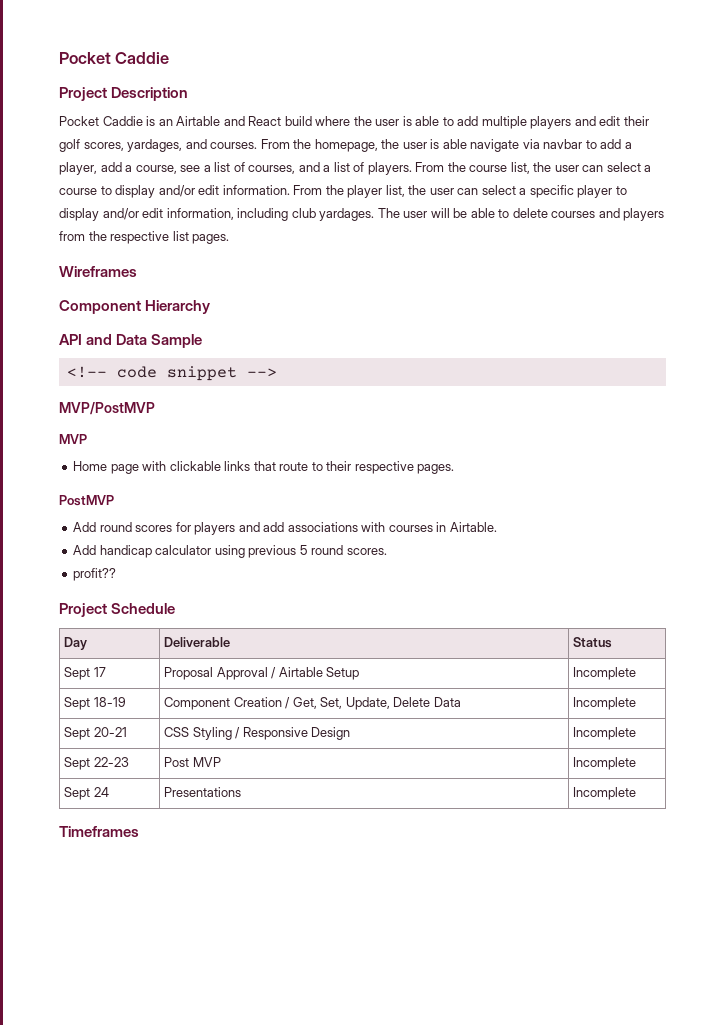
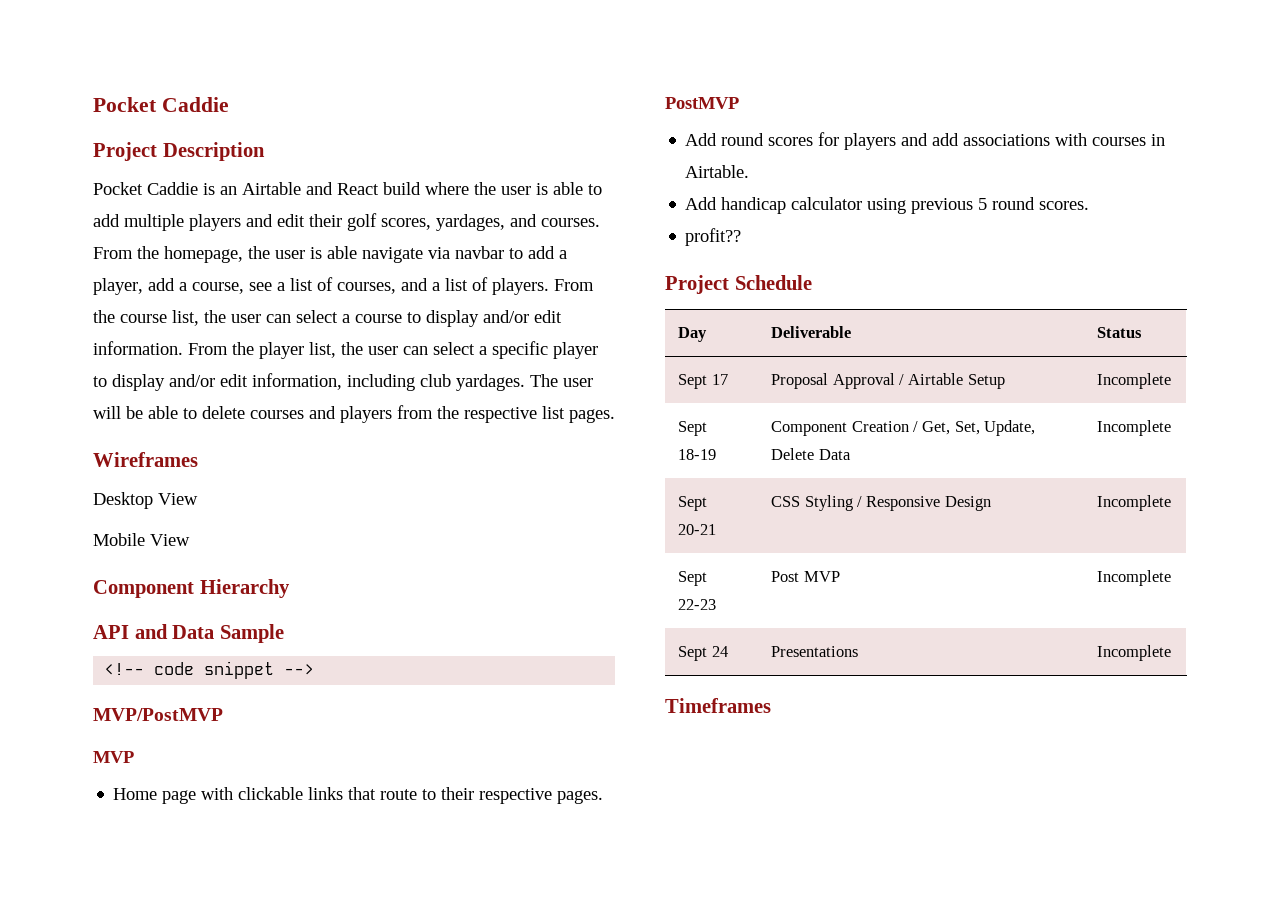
+ Desktop View
+ Mobile View

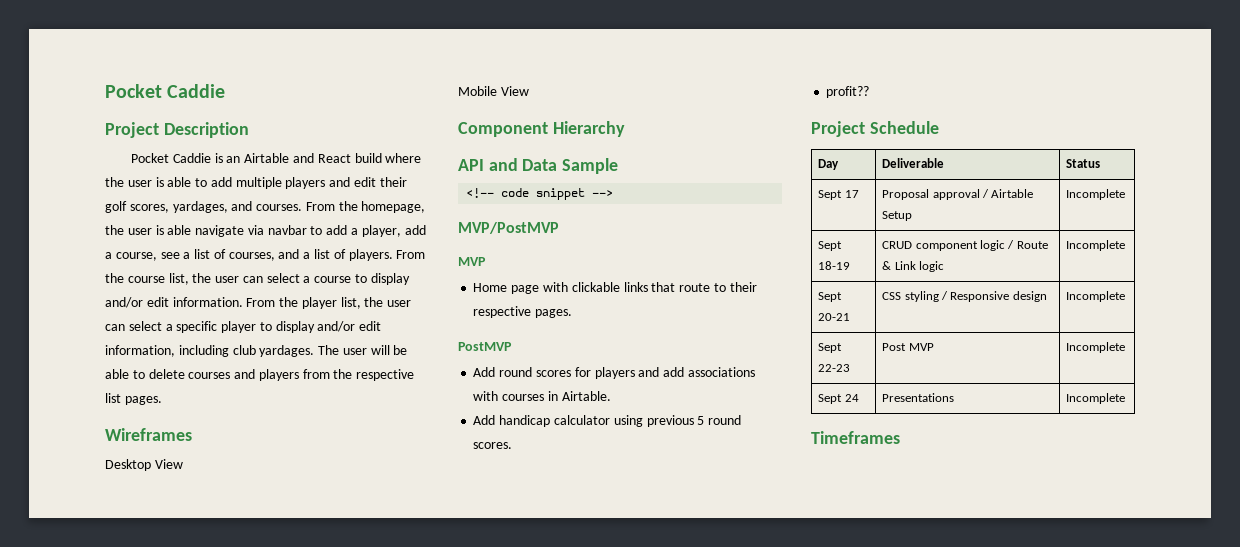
- Sept 17 | Proposal Approval / Airtable Setup | Incomplete
+ Sept 17 | Proposal approval / Airtable Setup | Incomplete
- Sept 18-19 | Component Creation / Get, Set, Update, Delete Data | Incomplete
+ Sept 18-19 | CRUD component logic / Route & Link logic | Incomplete
- Sept 20-21 | CSS Styling / Responsive Design | Incomplete
+ Sept 20-21 | CSS styling / Responsive design | Incomplete

